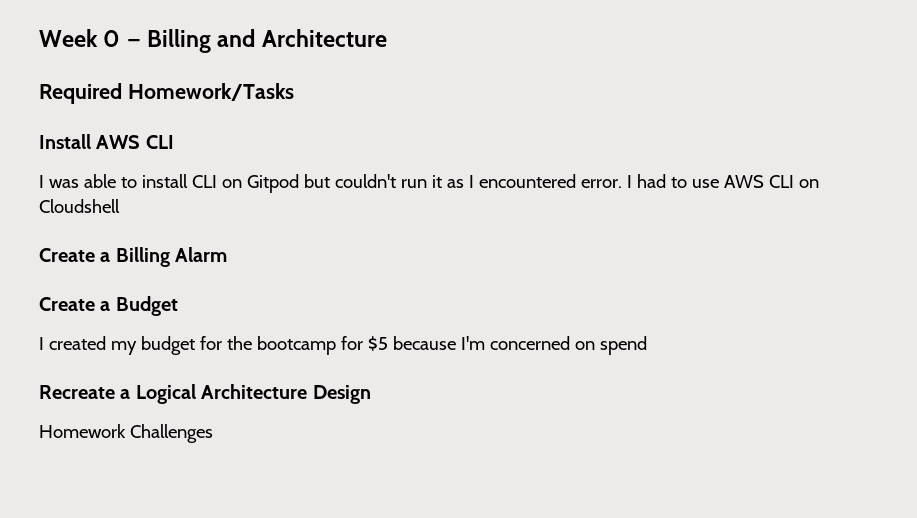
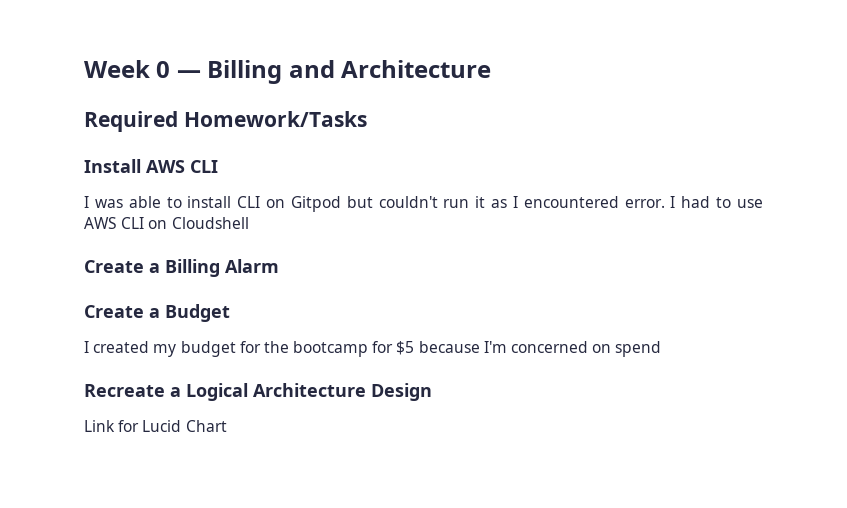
- Homework Challenges
+ Link for Lucid Chart

